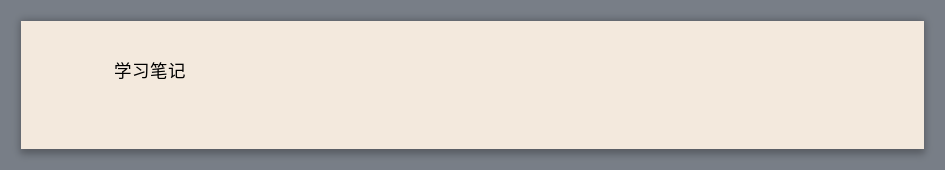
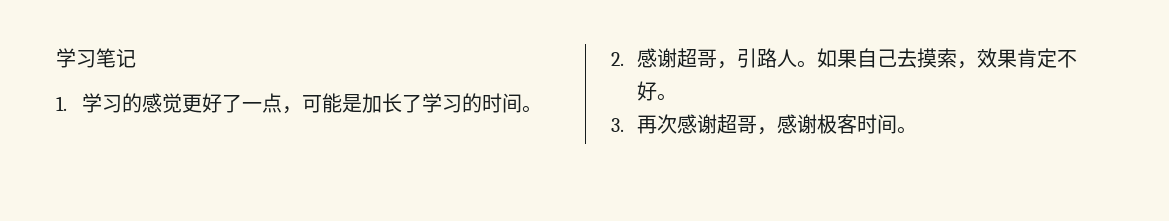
+ 1.学习的感觉更好了一点，可能是加长了学习的时间。
+ 2.感谢超哥，引路人。如果自己去摸索，效果肯定不好。
+ 3.再次感谢超哥，感谢极客时间。

